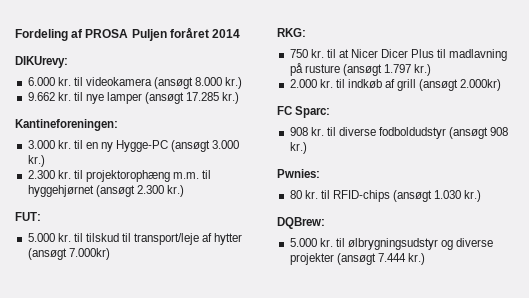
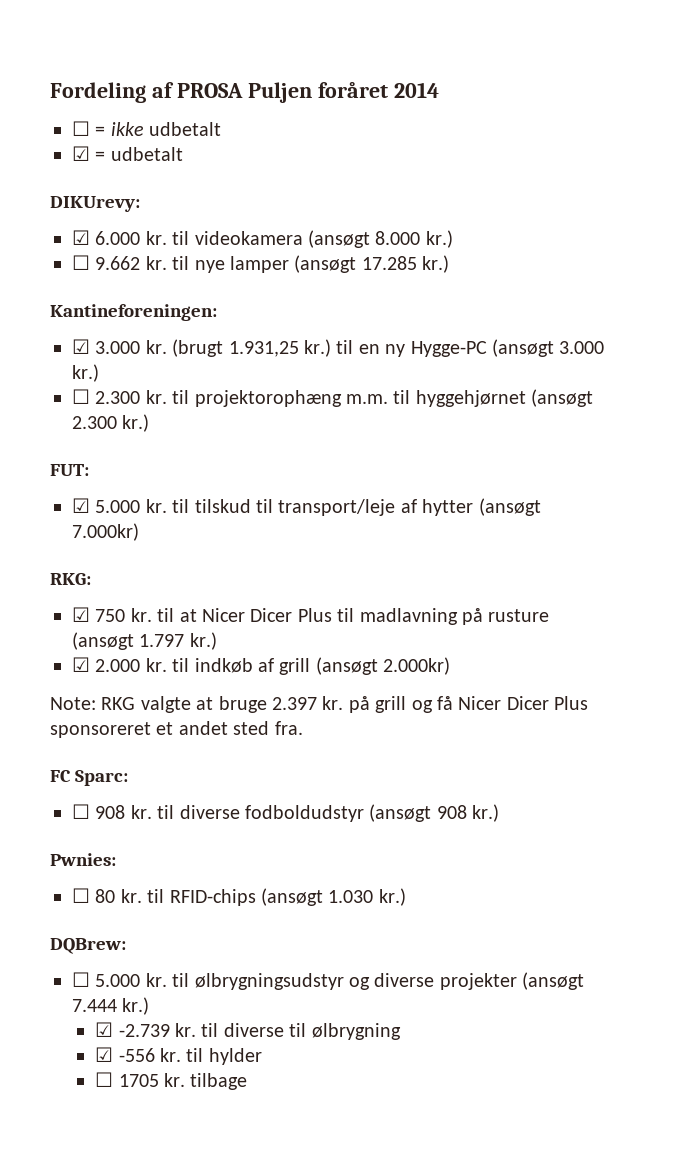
+ ☐ = ikke udbetalt
+ ☑ = udbetalt
- 6.000 kr. til videokamera (ansøgt 8.000 kr.)
+ ☑ 6.000 kr. til videokamera (ansøgt 8.000 kr.)
- 9.662 kr. til nye lamper (ansøgt 17.285 kr.)
+ ☐ 9.662 kr. til nye lamper (ansøgt 17.285 kr.)
- 3.000 kr. til en ny Hygge-PC (ansøgt 3.000 kr.)
+ ☑ 3.000 kr. (brugt 1.931,25 kr.) til en ny Hygge-PC (ansøgt 3.000 kr.)
- 2.300 kr. til projektorophæng m.m. til hyggehjørnet (ansøgt 2.300 kr.)
+ ☐ 2.300 kr. til projektorophæng m.m. til hyggehjørnet (ansøgt 2.300 kr.)
- 5.000 kr. til tilskud til transport/leje af hytter (ansøgt 7.000kr)
+ ☑ 5.000 kr. til tilskud til transport/leje af hytter (ansøgt 7.000kr)
- 750 kr. til at Nicer Dicer Plus til madlavning på rusture (ansøgt 1.797 kr.)
+ ☑ 750 kr. til at Nicer Dicer Plus til madlavning på rusture (ansøgt 1.797 kr.)
- 2.000 kr. til indkøb af grill (ansøgt 2.000kr)
+ ☑ 2.000 kr. til indkøb af grill (ansøgt 2.000kr)
+ Note: RKG valgte at bruge 2.397 kr. på grill og få Nicer Dicer Plus sponsoreret et andet sted fra.
- 908 kr. til diverse fodboldudstyr (ansøgt 908 kr.)
+ ☐ 908 kr. til diverse fodboldudstyr (ansøgt 908 kr.)
- 80 kr. til RFID-chips (ansøgt 1.030 kr.)
+ ☐ 80 kr. til RFID-chips (ansøgt 1.030 kr.)
- 5.000 kr. til ølbrygningsudstyr og diverse projekter (ansøgt 7.444 kr.)
+ ☐ 5.000 kr. til ølbrygningsudstyr og diverse projekter (ansøgt 7.444 kr.)
+ ☑ -2.739 kr. til diverse til ølbrygning
+ ☑ -556 kr. til hylder
+ ☐ 1705 kr. tilbage

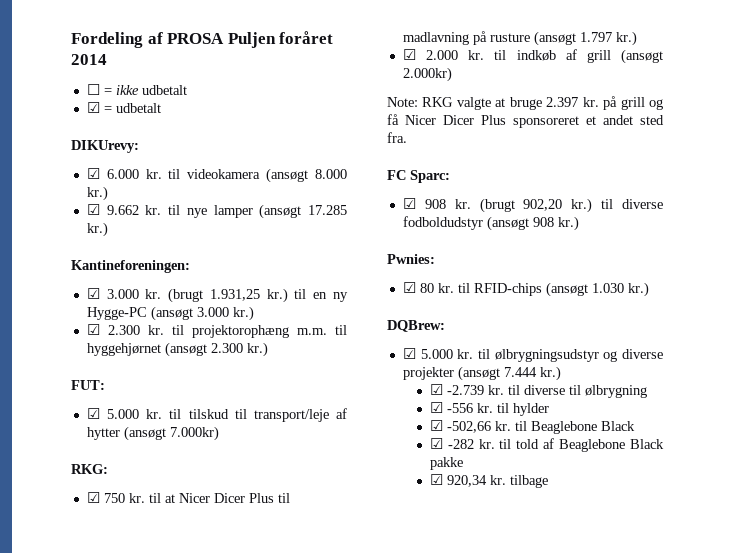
- ☐ 9.662 kr. til nye lamper (ansøgt 17.285 kr.)
+ ☑ 9.662 kr. til nye lamper (ansøgt 17.285 kr.)
- ☐ 2.300 kr. til projektorophæng m.m. til hyggehjørnet (ansøgt 2.300 kr.)
+ ☑ 2.300 kr. til projektorophæng m.m. til hyggehjørnet (ansøgt 2.300 kr.)
- ☐ 908 kr. til diverse fodboldudstyr (ansøgt 908 kr.)
+ ☑ 908 kr. (brugt 902,20 kr.) til diverse fodboldudstyr (ansøgt 908 kr.)
- ☐ 80 kr. til RFID-chips (ansøgt 1.030 kr.)
+ ☑ 80 kr. til RFID-chips (ansøgt 1.030 kr.)
- ☐ 5.000 kr. til ølbrygningsudstyr og diverse projekter (ansøgt 7.444 kr.)
+ ☑ 5.000 kr. til ølbrygningsudstyr og diverse projekter (ansøgt 7.444 kr.)
- ☐ 1705 kr. tilbage
+ ☑ -502,66 kr. til Beaglebone Black
+ ☑ -282 kr. til told af Beaglebone Black pakke
+ ☑ 920,34 kr. tilbage

